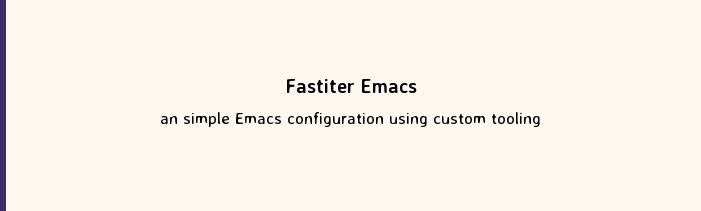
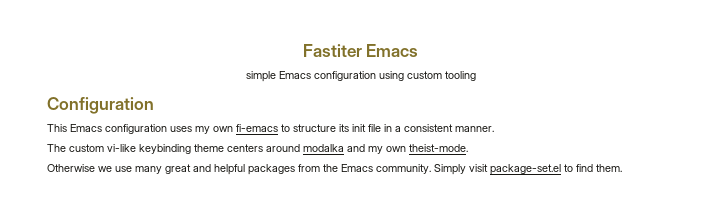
- an simple Emacs configuration using custom tooling
+ simple Emacs configuration using custom tooling
+ Configuration
+ This Emacs configuration uses my own fi-emacs to structure its init file in a consistent manner.
+ The custom vi-like keybinding theme centers around modalka and my own theist-mode.
+ Otherwise we use many great and helpful packages from the Emacs community. Simply visit package-set.el to find them.

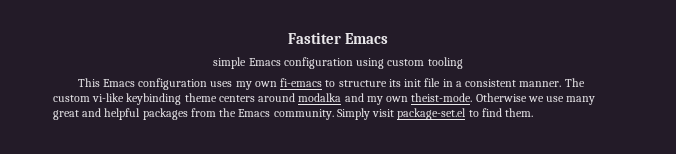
- Configuration
- This Emacs configuration uses my own fi-emacs to structure its init file in a consistent manner.
- The custom vi-like keybinding theme centers around modalka and my own theist-mode.
- Otherwise we use many great and helpful packages from the Emacs community.
+ This Emacs configuration uses my own fi-emacs to structure its init file in a consistent manner. The custom vi-like keybinding theme centers around modalka and my own theist-mode. Otherwise we use many great and helpful packages from the Emacs community.

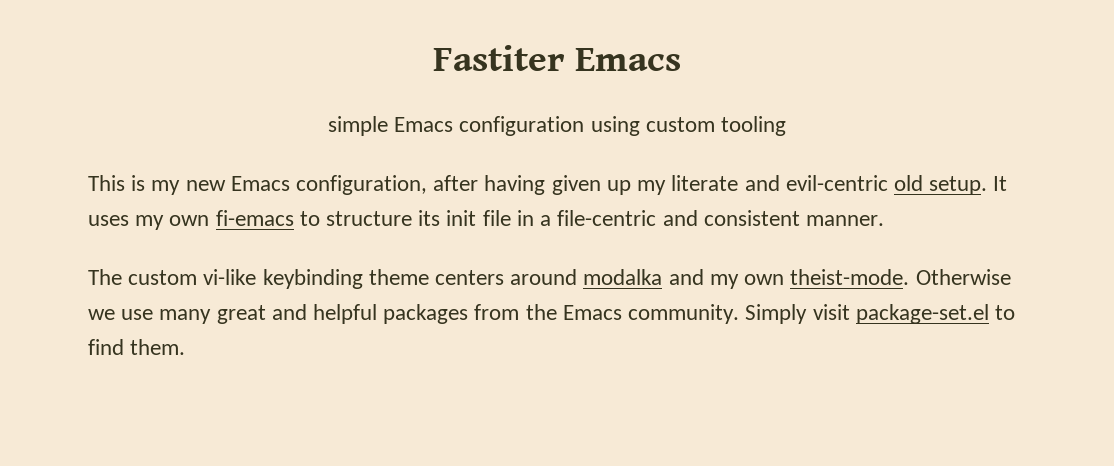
- This Emacs configuration uses my own fi-emacs to structure its init file in a consistent manner. The custom vi-like keybinding theme centers around modalka and my own theist-mode.
+ This is my new Emacs configuration, after having given up my literate and evil-centric old setup. It uses my own fi-emacs to structure its init file in a file-centric and consistent manner.
+ The custom vi-like keybinding theme centers around modalka and my own theist-mode.

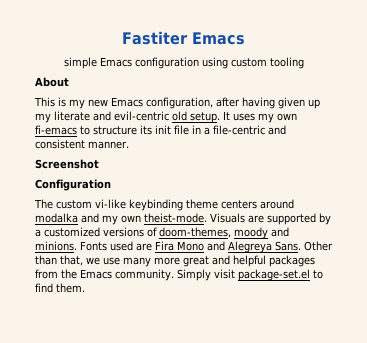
+ About
+ Screenshot
+ Configuration
- Otherwise we use many great and helpful packages from the Emacs community.
+ Visuals are supported by a customized versions of doom-themes, moody and minions. Fonts used are Fira Mono and Alegreya Sans. Other than that, we use many more great and helpful packages from the Emacs community.

